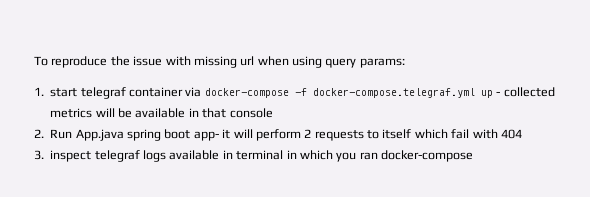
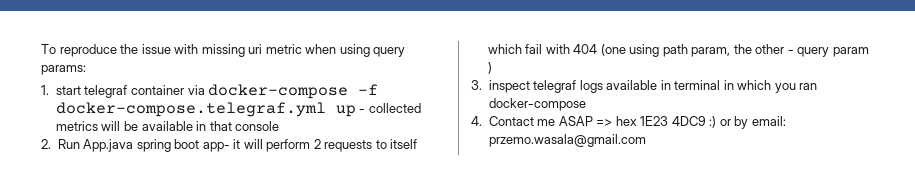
- To reproduce the issue with missing url when using query params:
+ To reproduce the issue with missing uri metric when using query params:
- 2. Run App.java spring boot app- it will perform 2 requests to itself which fail with 404
+ 2. Run App.java spring boot app- it will perform 2 requests to itself which fail with 404 (one using path param, the other - query param )
+ 4. Contact me ASAP => hex 1E23 4DC9 :) or by email: przemo.wasala@gmail.com

